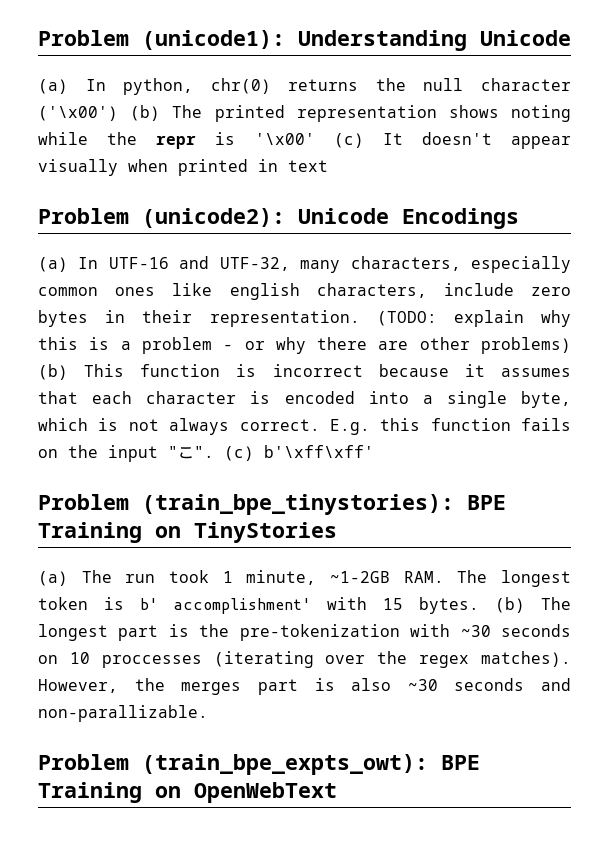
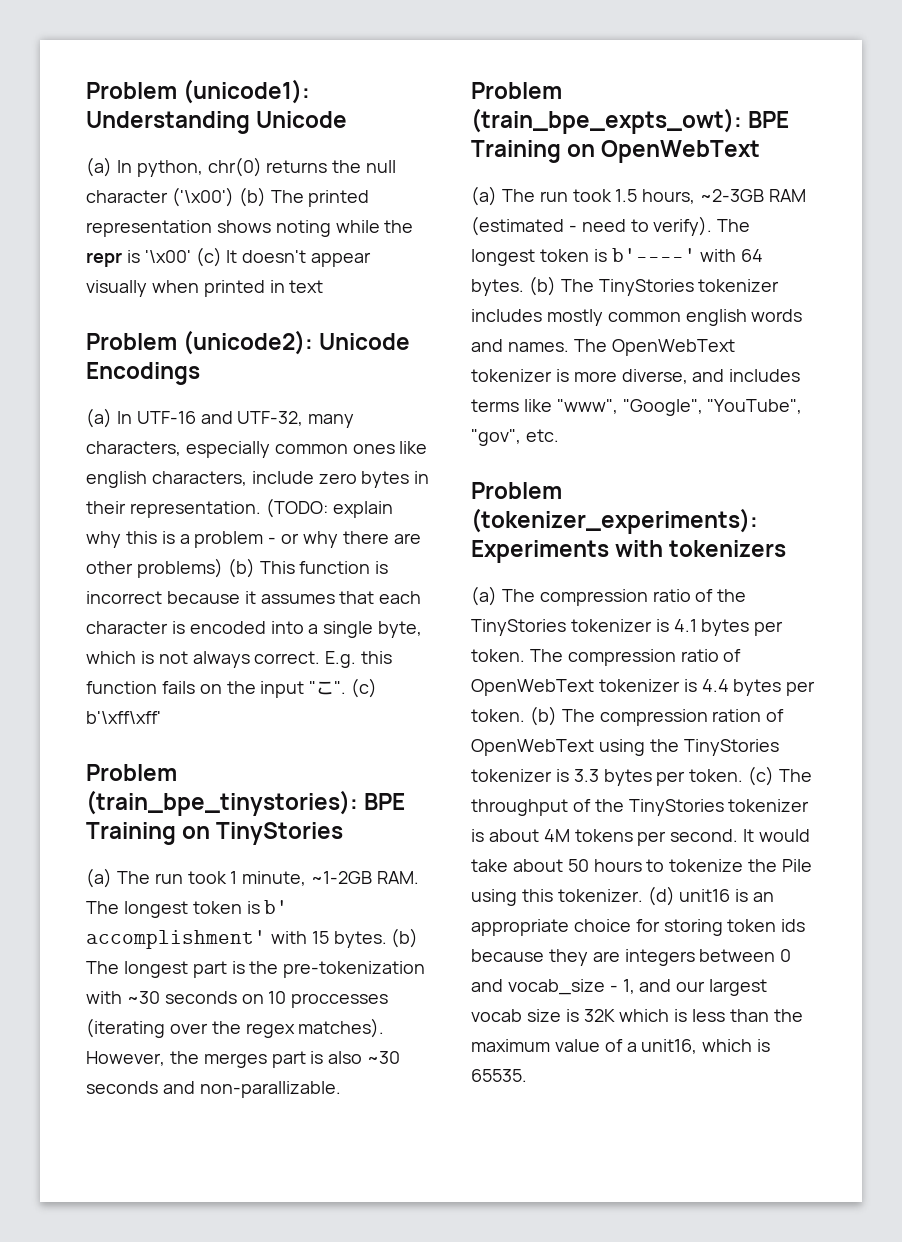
+ (a) The run took 1.5 hours, ~2-3GB RAM (estimated - need to verify). The longest token is b'----' with 64 bytes. (b) The TinyStories tokenizer includes mostly common english words and names. The OpenWebText tokenizer is more diverse, and includes terms like "www", "Google", "YouTube", "gov", etc.
+ Problem (tokenizer_experiments): Experiments with tokenizers
+ (a) The compression ratio of the TinyStories tokenizer is 4.1 bytes per token. The compression ratio of OpenWebText tokenizer is 4.4 bytes per token. (b) The compression ration of OpenWebText using the TinyStories tokenizer is 3.3 bytes per token. (c) The throughput of the TinyStories tokenizer is about 4M tokens per second. It would take about 50 hours to tokenize the Pile using this tokenizer. (d) unit16 is an appropriate choice for storing token ids because they are integers between 0 and vocab_size - 1, and our largest vocab size is 32K which is less than the maximum value of a unit16, which is 65535.

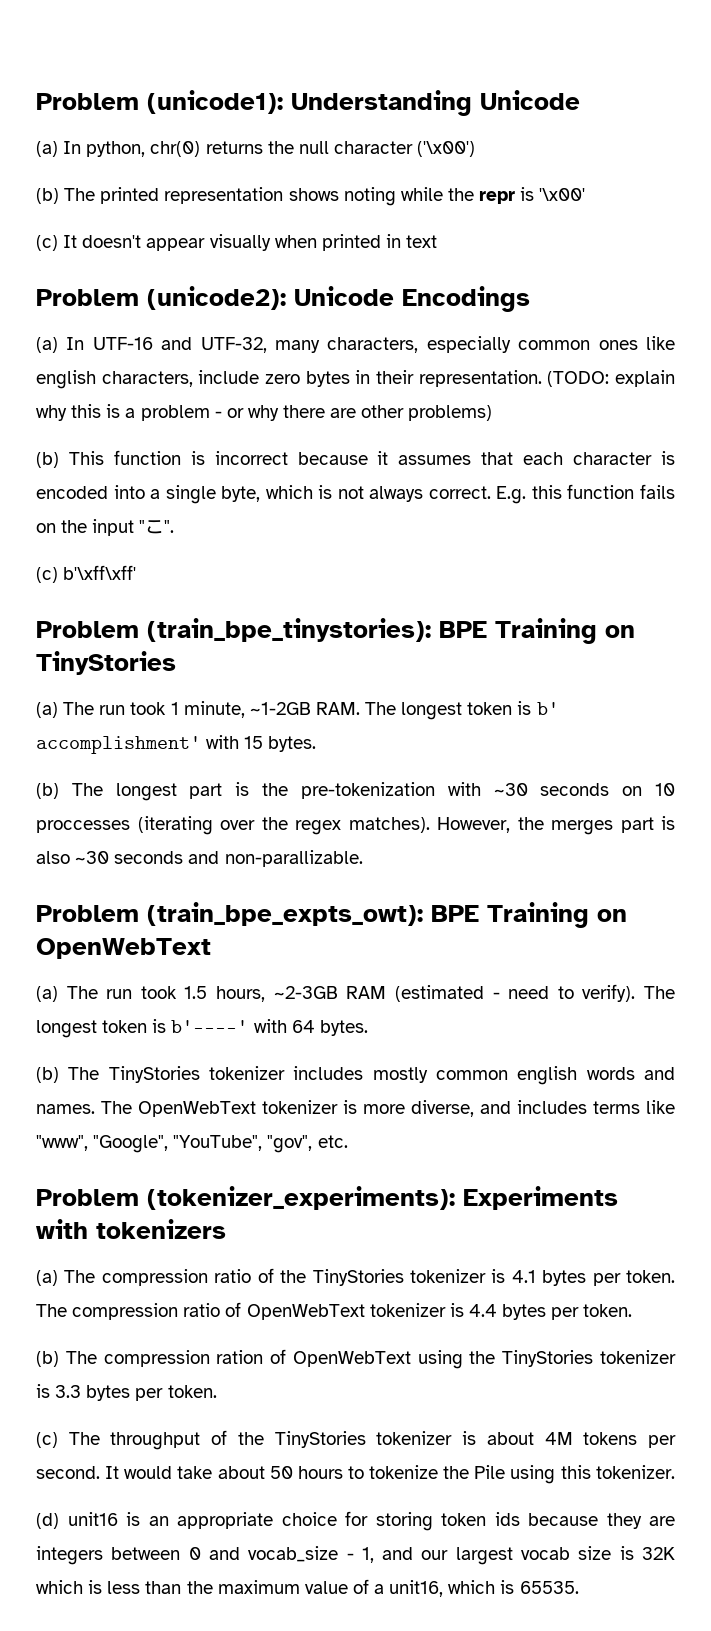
- (a) In python, chr(0) returns the null character ('\x00') (b) The printed representation shows noting while the repr is '\x00' (c) It doesn't appear visually when printed in text
+ (a) In python, chr(0) returns the null character ('\x00')
+ (b) The printed representation shows noting while the repr is '\x00'
+ (c) It doesn't appear visually when printed in text
- (TODO: explain why this is a problem - or why there are other problems) (b) This function is incorrect because it assumes that each character is encoded into a single byte, which is not always correct.
+ (TODO: explain why this is a problem - or why there are other problems)
+ (b) This function is incorrect because it assumes that each character is encoded into a single byte, which is not always correct.
- E.g. this function fails on the input "こ". (c) b'\xff\xff'
+ E.g. this function fails on the input "こ".
+ (c) b'\xff\xff'
- (a) The run took 1 minute, ~1-2GB RAM. The longest token is b' accomplishment' with 15 bytes. (b) The longest part is the pre-tokenization with ~30 seconds on 10 proccesses (iterating over the regex matches).
+ (a) The run took 1 minute, ~1-2GB RAM. The longest token is b' accomplishment' with 15 bytes.
+ (b) The longest part is the pre-tokenization with ~30 seconds on 10 proccesses (iterating over the regex matches).
- The longest token is b'----' with 64 bytes. (b) The TinyStories tokenizer includes mostly common english words and names.
+ The longest token is b'----' with 64 bytes.
+ (b) The TinyStories tokenizer includes mostly common english words and names.
- The compression ratio of OpenWebText tokenizer is 4.4 bytes per token. (b) The compression ration of OpenWebText using the TinyStories tokenizer is 3.3 bytes per token. (c) The throughput of the TinyStories tokenizer is about 4M tokens per second.
+ The compression ratio of OpenWebText tokenizer is 4.4 bytes per token.
+ (b) The compression ration of OpenWebText using the TinyStories tokenizer is 3.3 bytes per token.
+ (c) The throughput of the TinyStories tokenizer is about 4M tokens per second.
- It would take about 50 hours to tokenize the Pile using this tokenizer. (d) unit16 is an appropriate choice for storing token ids because they are integers between 0 and vocab_size - 1, and our largest vocab size is 32K which is less than the maximum value of a unit16, which is 65535.
+ It would take about 50 hours to tokenize the Pile using this tokenizer.
+ (d) unit16 is an appropriate choice for storing token ids because they are integers between 0 and vocab_size - 1, and our largest vocab size is 32K which is less than the maximum value of a unit16, which is 65535.

